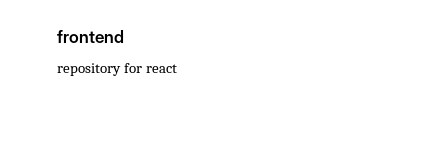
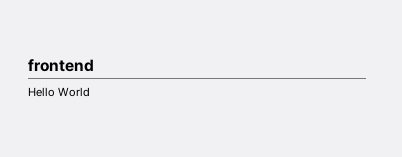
- repository for react
+ Hello World

